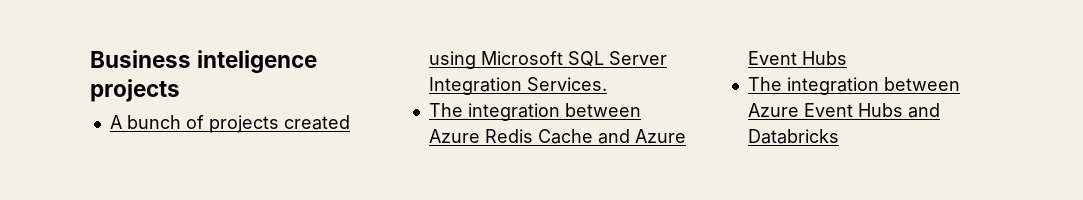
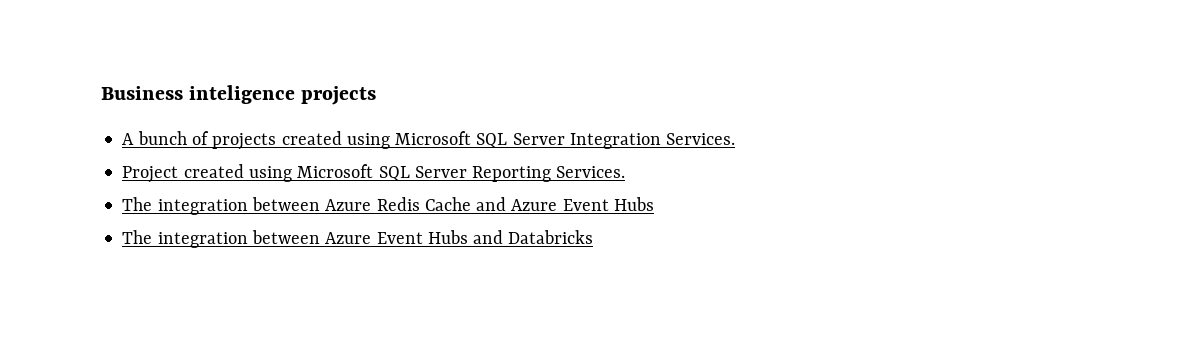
+ Project created using Microsoft SQL Server Reporting Services.

